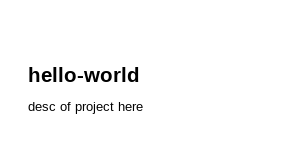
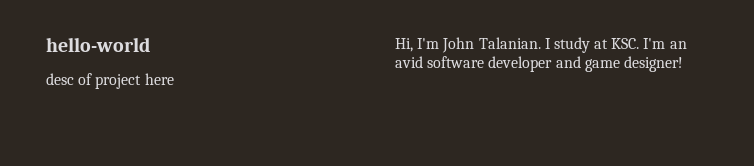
+ Hi, I'm John Talanian. I study at KSC. I'm an avid software developer and game designer!

